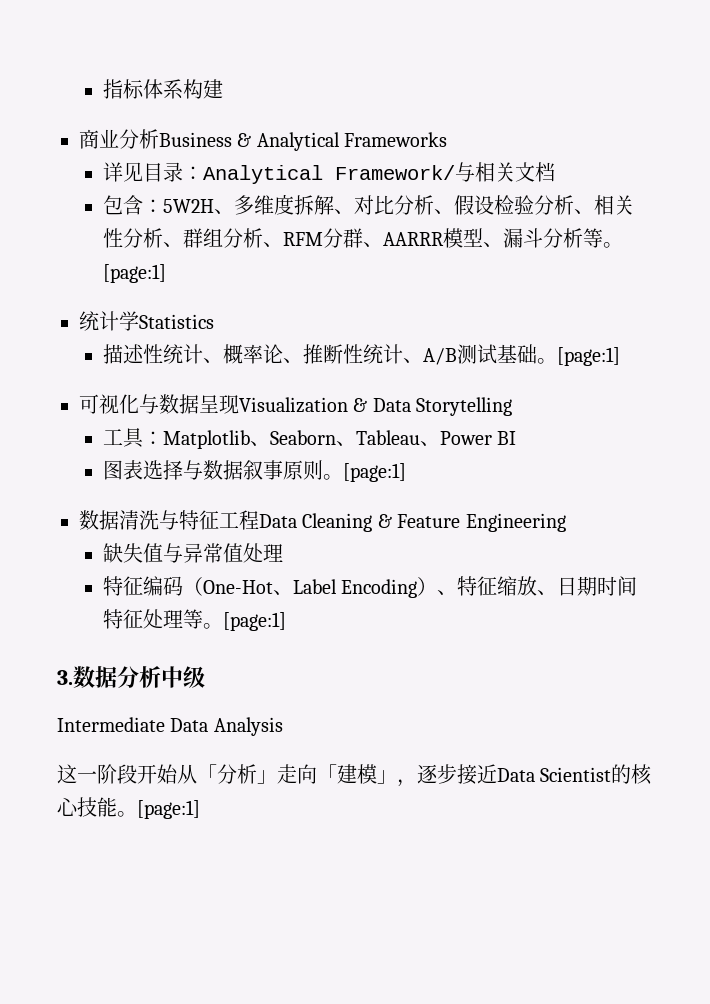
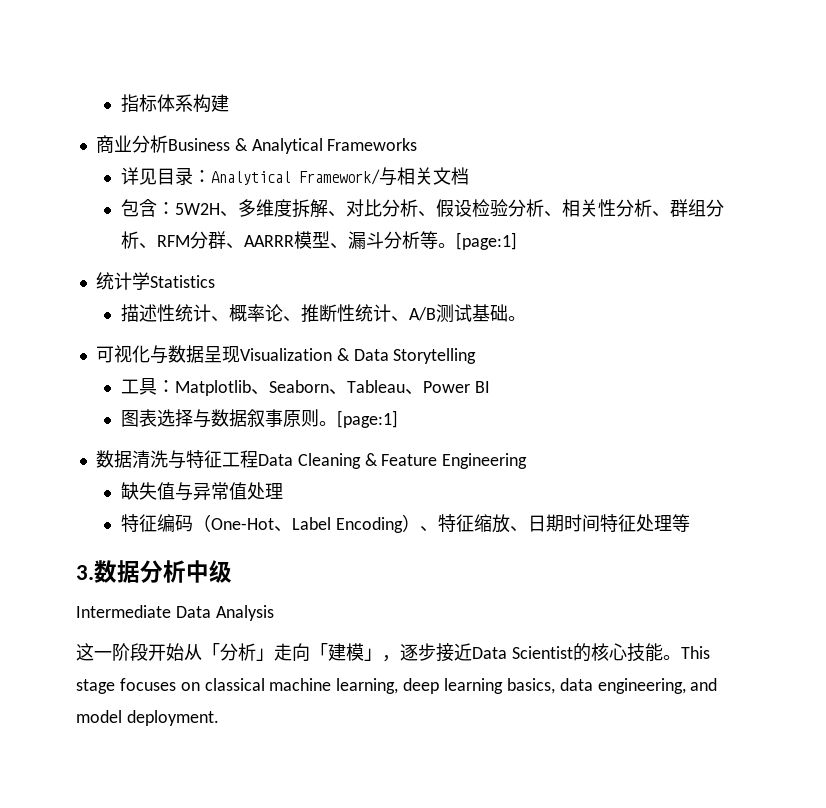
- 描述性统计、概率论、推断性统计、A/B测试基础。[page:1]
+ 描述性统计、概率论、推断性统计、A/B测试基础。
- 特征编码（One-Hot、Label Encoding）、特征缩放、日期时间特征处理等。[page:1]
+ 特征编码（One-Hot、Label Encoding）、特征缩放、日期时间特征处理等
- 这一阶段开始从「分析」走向「建模」，逐步接近Data Scientist的核心技能。[page:1]
+ 这一阶段开始从「分析」走向「建模」，逐步接近Data Scientist的核心技能。This stage focuses on classical machine learning, deep learning basics, data engineering, and model deployment.

